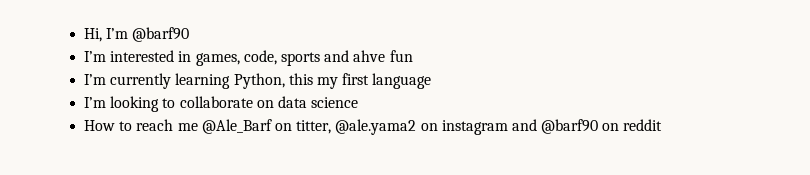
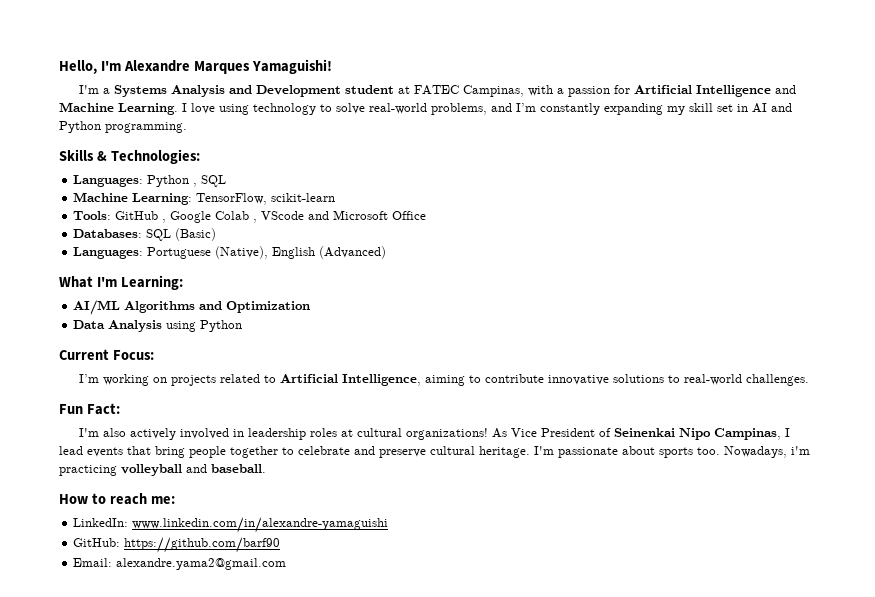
- Hi, I’m @barf90
- I’m interested in games, code, sports and ahve fun
- I’m currently learning Python, this my first language
- I’m looking to collaborate on data science
- How to reach me @Ale_Barf on titter, @ale.yama2 on instagram and @barf90 on reddit
+ Hello, I'm Alexandre Marques Yamaguishi!
+ I'm a Systems Analysis and Development student at FATEC Campinas, with a passion for Artificial Intelligence and Machine Learning. I love using technology to solve real-world problems, and I’m constantly expanding my skill set in AI and Python programming.
+ Skills & Technologies:
+ Languages: Python , SQL
+ Machine Learning: TensorFlow, scikit-learn
+ Tools: GitHub , Google Colab , VScode and Microsoft Office
+ Databases: SQL (Basic)
+ Languages: Portuguese (Native), English (Advanced)
+ What I'm Learning:
+ AI/ML Algorithms and Optimization
+ Data Analysis using Python
+ Current Focus:
+ I’m working on projects related to Artificial Intelligence, aiming to contribute innovative solutions to real-world challenges.
+ Fun Fact:
+ I'm also actively involved in leadership roles at cultural organizations! As Vice President of Seinenkai Nipo Campinas, I lead events that bring people together to celebrate and preserve cultural heritage. I'm passionate about sports too. Nowadays, i'm practicing volleyball and baseball.
+ How to reach me:
+ LinkedIn: www.linkedin.com/in/alexandre-yamaguishi
+ GitHub: https://github.com/barf90
+ Email: alexandre.yama2@gmail.com

